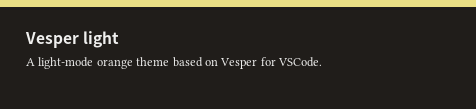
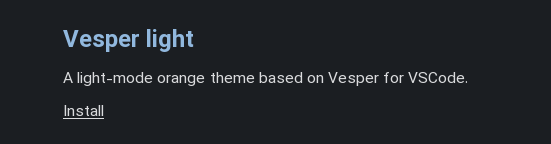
+ Install

